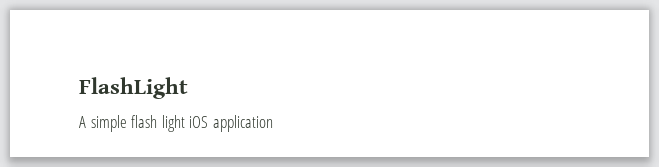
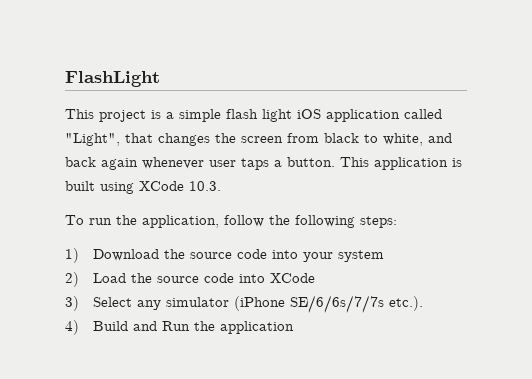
- A simple flash light iOS application
+ This project is a simple flash light iOS application called "Light", that changes the screen from black to white, and back again whenever user taps a button. This application is built using XCode 10.3.
+ To run the application, follow the following steps:
+ 1) Download the source code into your system
+ 2) Load the source code into XCode
+ 3) Select any simulator (iPhone SE/6/6s/7/7s etc.).
+ 4) Build and Run the application

